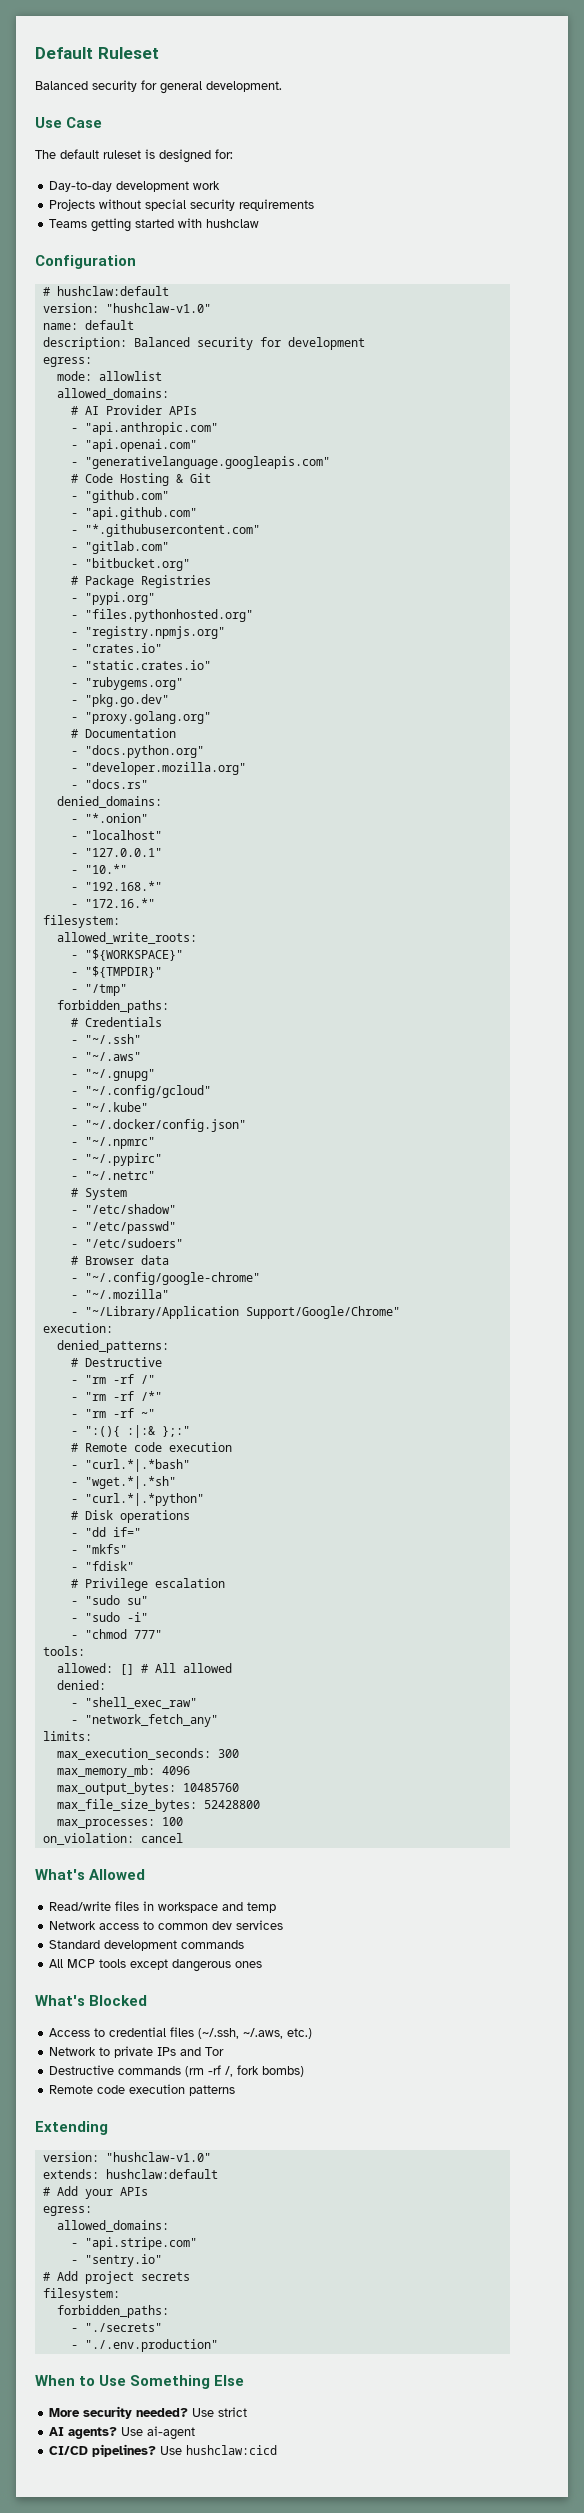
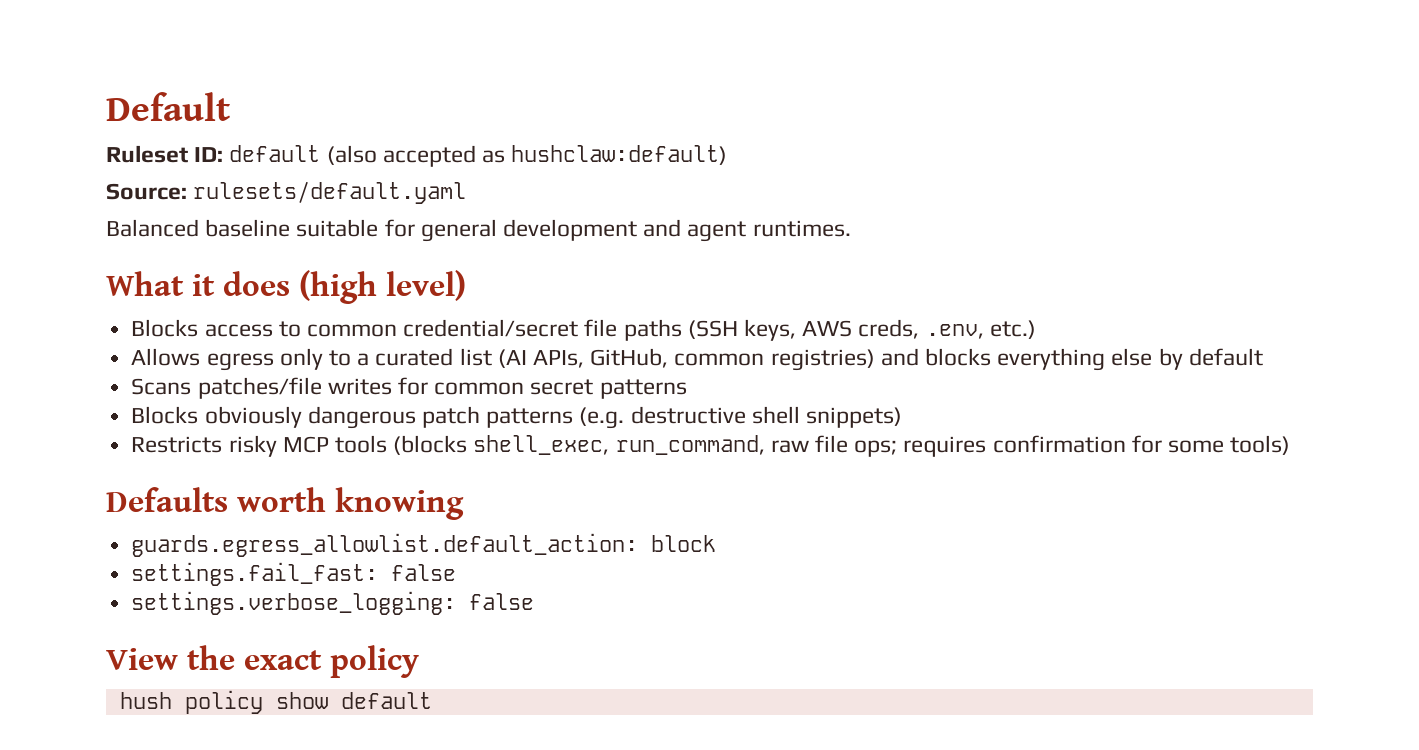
- Default Ruleset
- Balanced security for general development.
- Use Case
- The default ruleset is designed for:
- Day-to-day development work
- Projects without special security requirements
- Teams getting started with hushclaw
- Configuration
- # hushclaw:default
- version: "hushclaw-v1.0"
- name: default
- description: Balanced security for development
- egress:
- mode: allowlist
- allowed_domains:
- # AI Provider APIs
- - "api.anthropic.com"
- - "api.openai.com"
- - "generativelanguage.googleapis.com"
- # Code Hosting & Git
- - "github.com"
- - "api.github.com"
- - "*.githubusercontent.com"
- - "gitlab.com"
- - "bitbucket.org"
- # Package Registries
- - "pypi.org"
- - "files.pythonhosted.org"
- - "registry.npmjs.org"
- - "crates.io"
- - "static.crates.io"
- - "rubygems.org"
- - "pkg.go.dev"
- - "proxy.golang.org"
- # Documentation
- - "docs.python.org"
- - "developer.mozilla.org"
- - "docs.rs"
- denied_domains:
- - "*.onion"
- - "localhost"
- - "127.0.0.1"
- - "10.*"
- - "192.168.*"
- - "172.16.*"
- filesystem:
- allowed_write_roots:
- - "${WORKSPACE}"
- - "${TMPDIR}"
- - "/tmp"
- forbidden_paths:
- # Credentials
- - "~/.ssh"
- - "~/.aws"
- - "~/.gnupg"
- - "~/.config/gcloud"
- - "~/.kube"
- - "~/.docker/config.json"
- - "~/.npmrc"
- - "~/.pypirc"
- - "~/.netrc"
- # System
- - "/etc/shadow"
- - "/etc/passwd"
- - "/etc/sudoers"
- # Browser data
- - "~/.config/google-chrome"
- - "~/.mozilla"
- - "~/Library/Application Support/Google/Chrome"
- execution:
- denied_patterns:
- # Destructive
- - "rm -rf /"
- - "rm -rf /*"
- - "rm -rf ~"
- - ":(){ :|:& };:"
- # Remote code execution
- - "curl.*|.*bash"
- - "wget.*|.*sh"
- - "curl.*|.*python"
- # Disk operations
- - "dd if="
- - "mkfs"
- - "fdisk"
- # Privilege escalation
- - "sudo su"
- - "sudo -i"
- - "chmod 777"
- tools:
- allowed: [] # All allowed
- denied:
- - "shell_exec_raw"
- - "network_fetch_any"
- limits:
- max_execution_seconds: 300
- max_memory_mb: 4096
- max_output_bytes: 10485760
- max_file_size_bytes: 52428800
- max_processes: 100
- on_violation: cancel
- What's Allowed
- Read/write files in workspace and temp
- Network access to common dev services
- Standard development commands
- All MCP tools except dangerous ones
- What's Blocked
- Access to credential files (~/.ssh, ~/.aws, etc.)
- Network to private IPs and Tor
- Destructive commands (rm -rf /, fork bombs)
- Remote code execution patterns
- Extending
- version: "hushclaw-v1.0"
- extends: hushclaw:default
- # Add your APIs
- egress:
- allowed_domains:
- - "api.stripe.com"
- - "sentry.io"
- # Add project secrets
- filesystem:
- forbidden_paths:
- - "./secrets"
- - "./.env.production"
- When to Use Something Else
- More security needed? Use strict
- AI agents? Use ai-agent
- CI/CD pipelines? Use hushclaw:cicd
+ Default
+ Ruleset ID: default (also accepted as hushclaw:default)
+ Source: rulesets/default.yaml
+ Balanced baseline suitable for general development and agent runtimes.
+ What it does (high level)
+ Blocks access to common credential/secret file paths (SSH keys, AWS creds, .env, etc.)
+ Allows egress only to a curated list (AI APIs, GitHub, common registries) and blocks everything else by default
+ Scans patches/file writes for common secret patterns
+ Blocks obviously dangerous patch patterns (e.g. destructive shell snippets)
+ Restricts risky MCP tools (blocks shell_exec, run_command, raw file ops; requires confirmation for some tools)
+ Defaults worth knowing
+ guards.egress_allowlist.default_action: block
+ settings.fail_fast: false
+ settings.verbose_logging: false
+ View the exact policy
+ hush policy show default

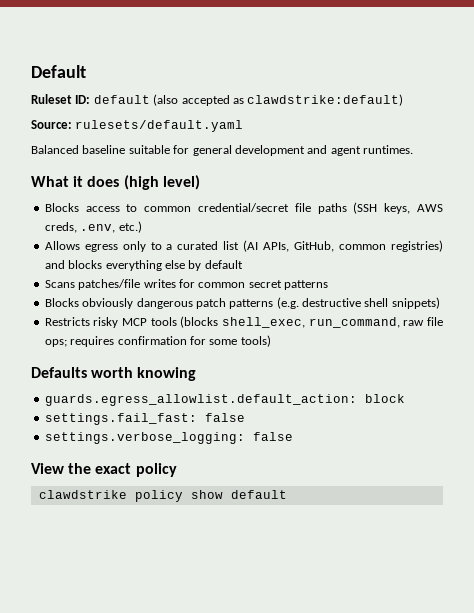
- Ruleset ID: default (also accepted as hushclaw:default)
+ Ruleset ID: default (also accepted as clawdstrike:default)
- hush policy show default
+ clawdstrike policy show default

